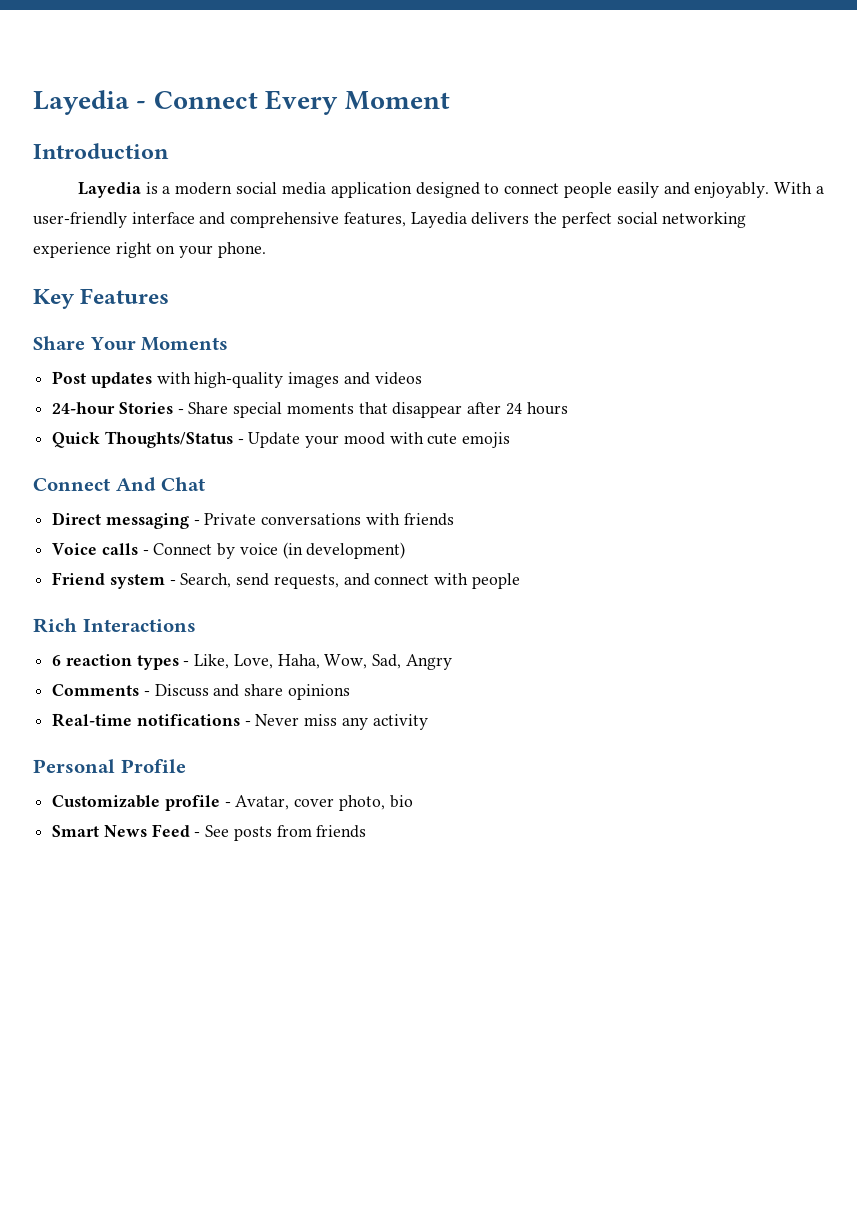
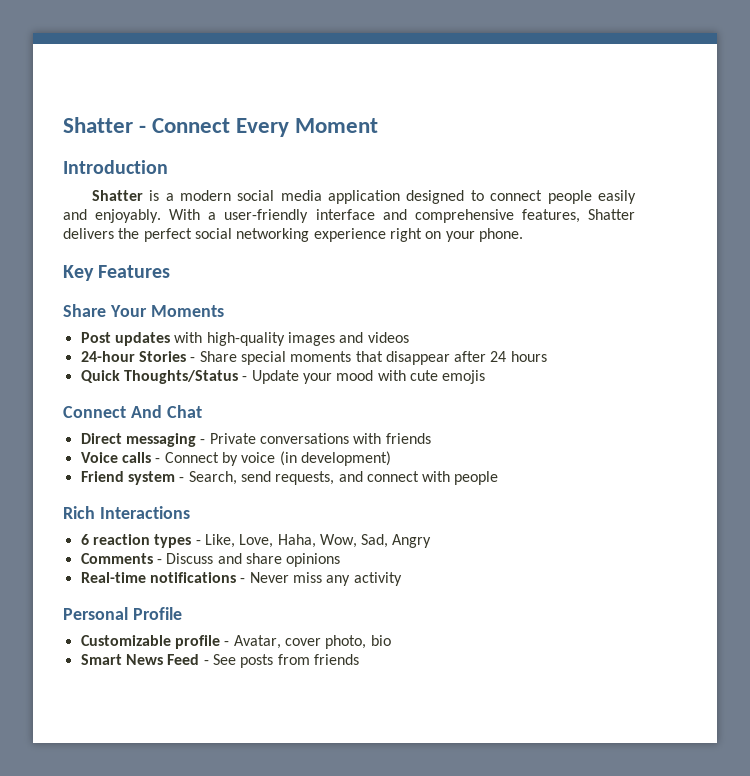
- Layedia - Connect Every Moment
+ Shatter - Connect Every Moment
- Layedia is a modern social media application designed to connect people easily and enjoyably.
+ Shatter is a modern social media application designed to connect people easily and enjoyably.
- With a user-friendly interface and comprehensive features, Layedia delivers the perfect social networking experience right on your phone.
+ With a user-friendly interface and comprehensive features, Shatter delivers the perfect social networking experience right on your phone.

